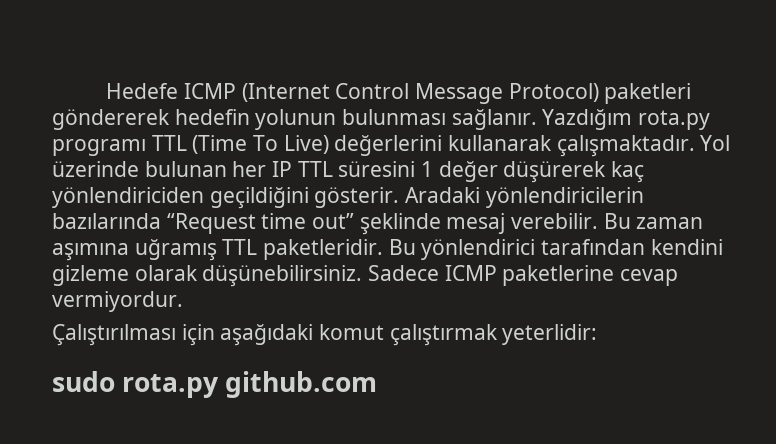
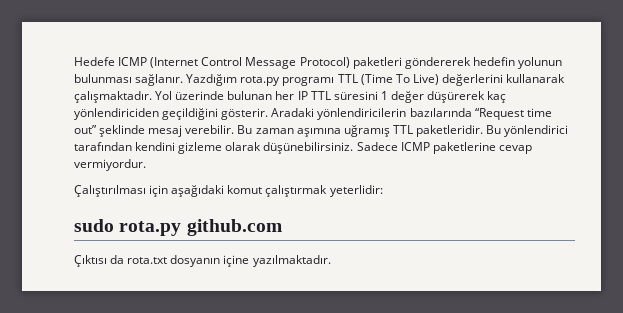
+ Çıktısı da rota.txt dosyanın içine yazılmaktadır.

